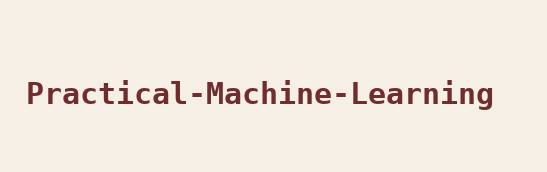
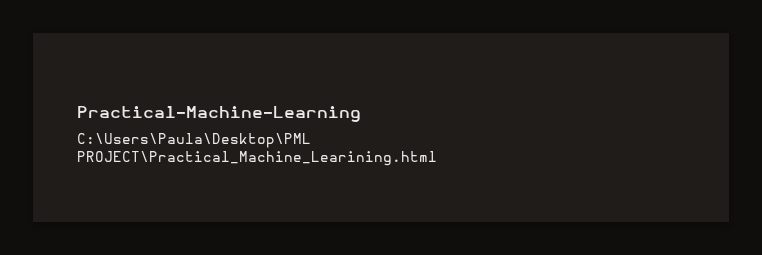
+ C:\Users\Paula\Desktop\PML PROJECT\Practical_Machine_Learining.html

